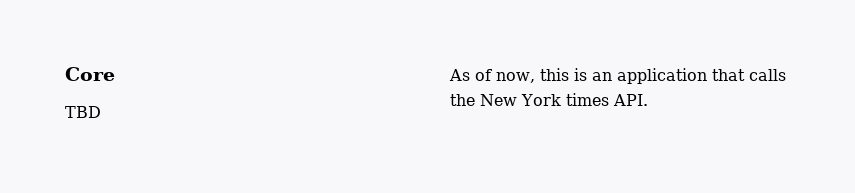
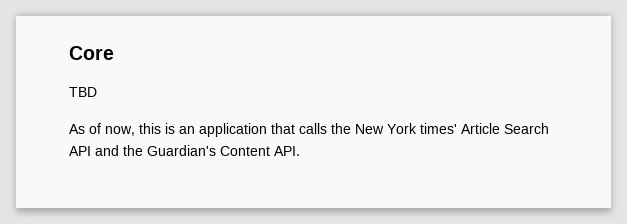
- As of now, this is an application that calls the New York times API.
+ As of now, this is an application that calls the New York times' Article Search API and the Guardian's Content API.

